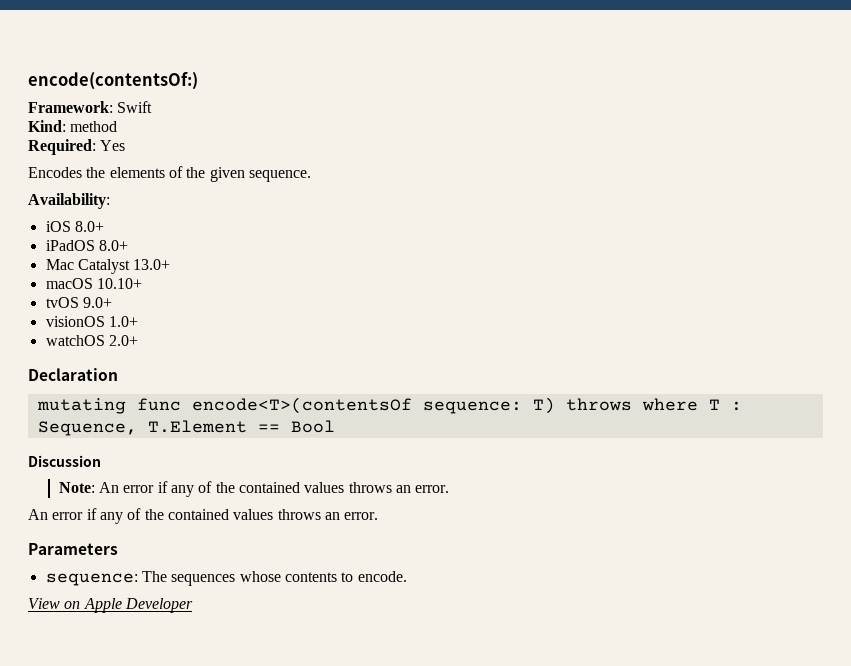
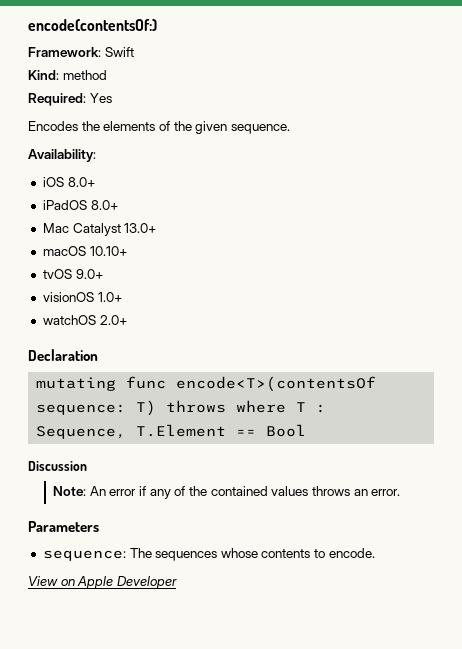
  Note: An error if any of the contained values throws an error.
- An error if any of the contained values throws an error.

